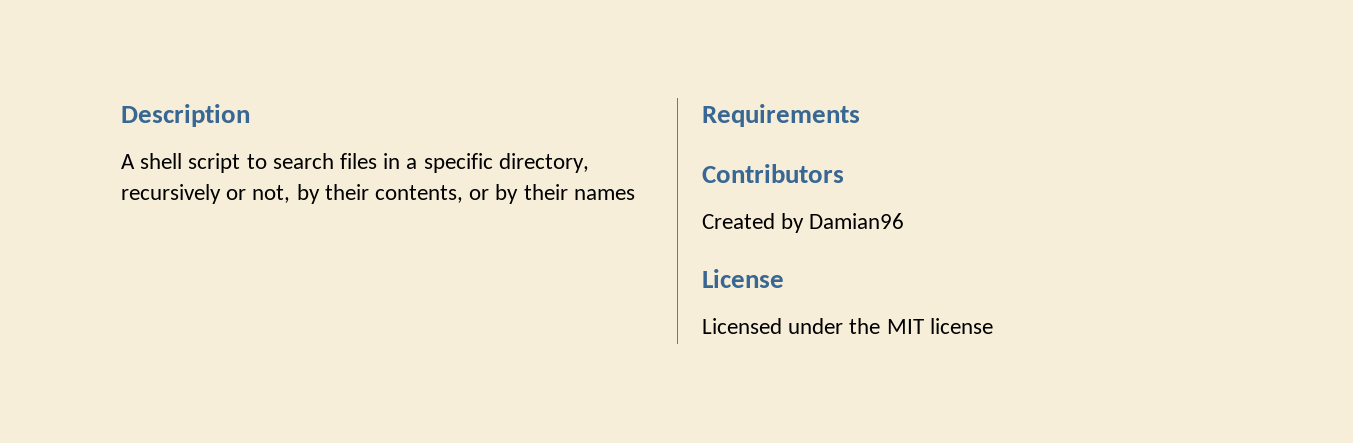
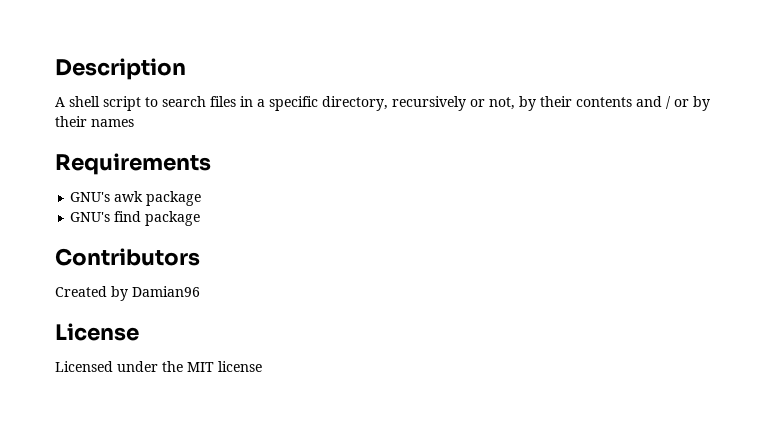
- A shell script to search files in a specific directory, recursively or not, by their contents, or by their names
+ A shell script to search files in a specific directory, recursively or not, by their contents and / or by their names
+ GNU's awk package
+ GNU's find package

